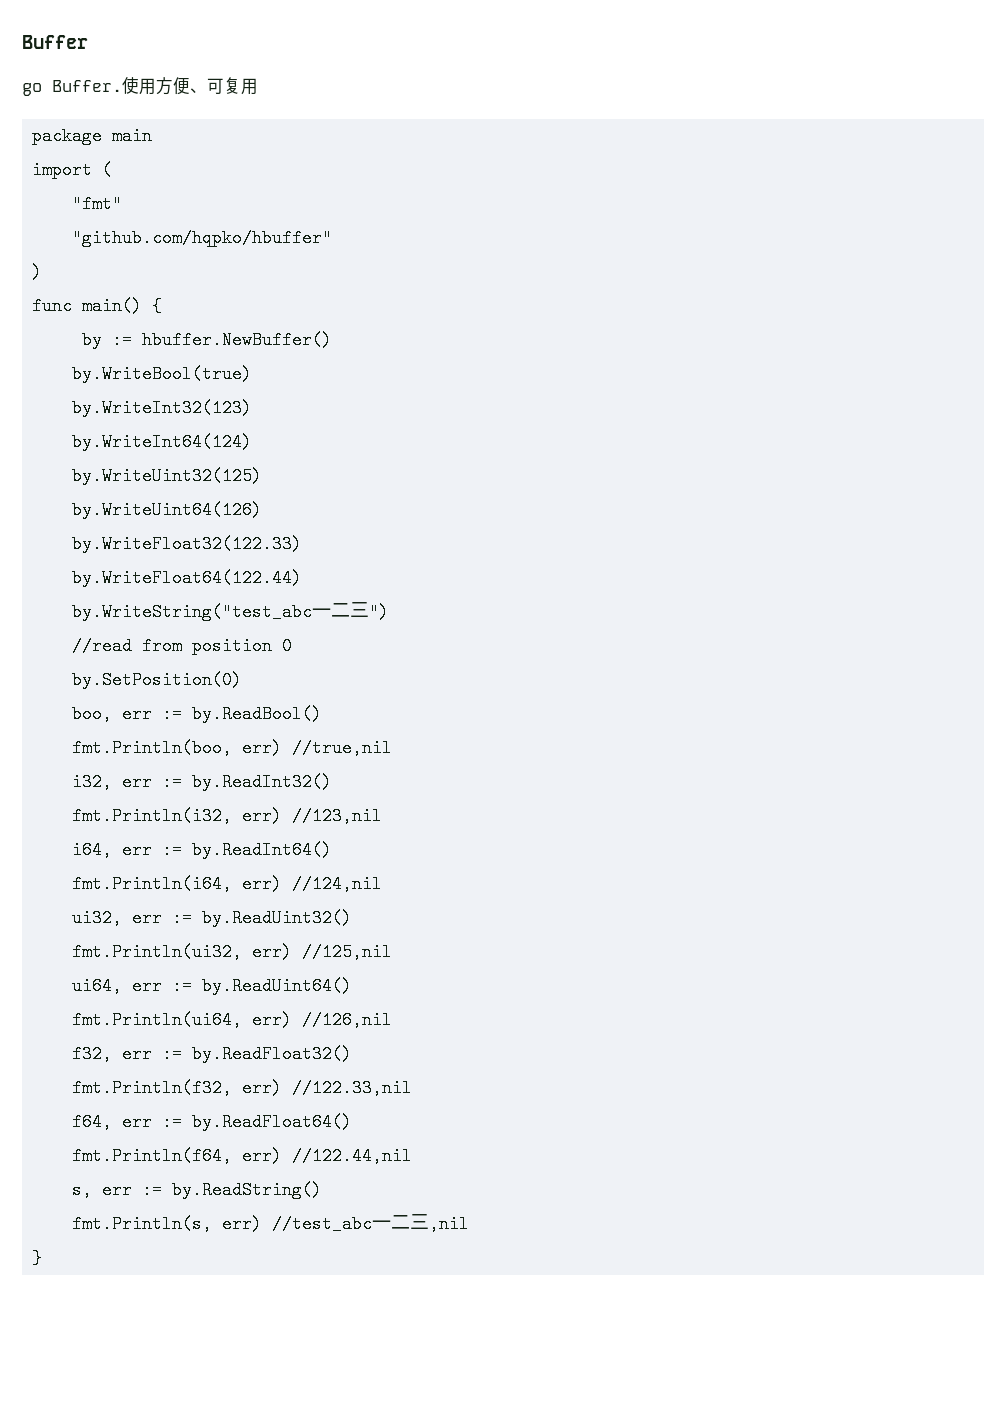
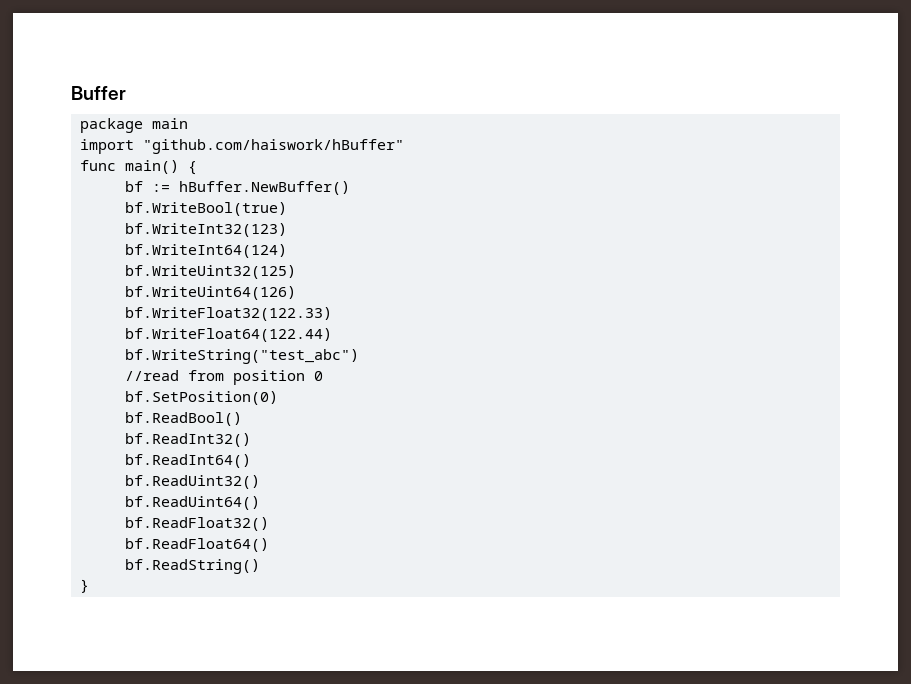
- go Buffer.使用方便、可复用
- import (
- "fmt"
- "github.com/hqpko/hbuffer"
- )
+ import "github.com/haiswork/hBuffer"
- by := hbuffer.NewBuffer()
- by.WriteBool(true)
- by.WriteInt32(123)
- by.WriteInt64(124)
- by.WriteUint32(125)
- by.WriteUint64(126)
- by.WriteFloat32(122.33)
- by.WriteFloat64(122.44)
- by.WriteString("test_abc一二三")
+ bf := hBuffer.NewBuffer()
+ bf.WriteBool(true)
+ bf.WriteInt32(123)
+ bf.WriteInt64(124)
+ bf.WriteUint32(125)
+ bf.WriteUint64(126)
+ bf.WriteFloat32(122.33)
+ bf.WriteFloat64(122.44)
+ bf.WriteString("test_abc")
  //read from position 0
- by.SetPosition(0)
- boo, err := by.ReadBool()
- fmt.Println(boo, err) //true,nil
- i32, err := by.ReadInt32()
- fmt.Println(i32, err) //123,nil
- i64, err := by.ReadInt64()
- fmt.Println(i64, err) //124,nil
- ui32, err := by.ReadUint32()
- fmt.Println(ui32, err) //125,nil
- ui64, err := by.ReadUint64()
- fmt.Println(ui64, err) //126,nil
- f32, err := by.ReadFloat32()
- fmt.Println(f32, err) //122.33,nil
- f64, err := by.ReadFloat64()
- fmt.Println(f64, err) //122.44,nil
- s, err := by.ReadString()
- fmt.Println(s, err) //test_abc一二三,nil
+ bf.SetPosition(0)
+ bf.ReadBool()
+ bf.ReadInt32()
+ bf.ReadInt64()
+ bf.ReadUint32()
+ bf.ReadUint64()
+ bf.ReadFloat32()
+ bf.ReadFloat64()
+ bf.ReadString()

